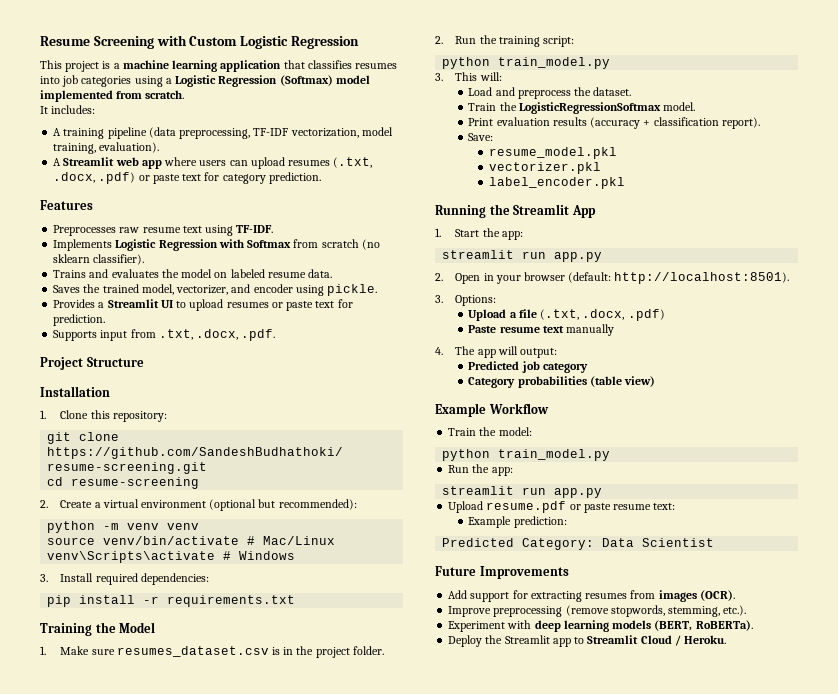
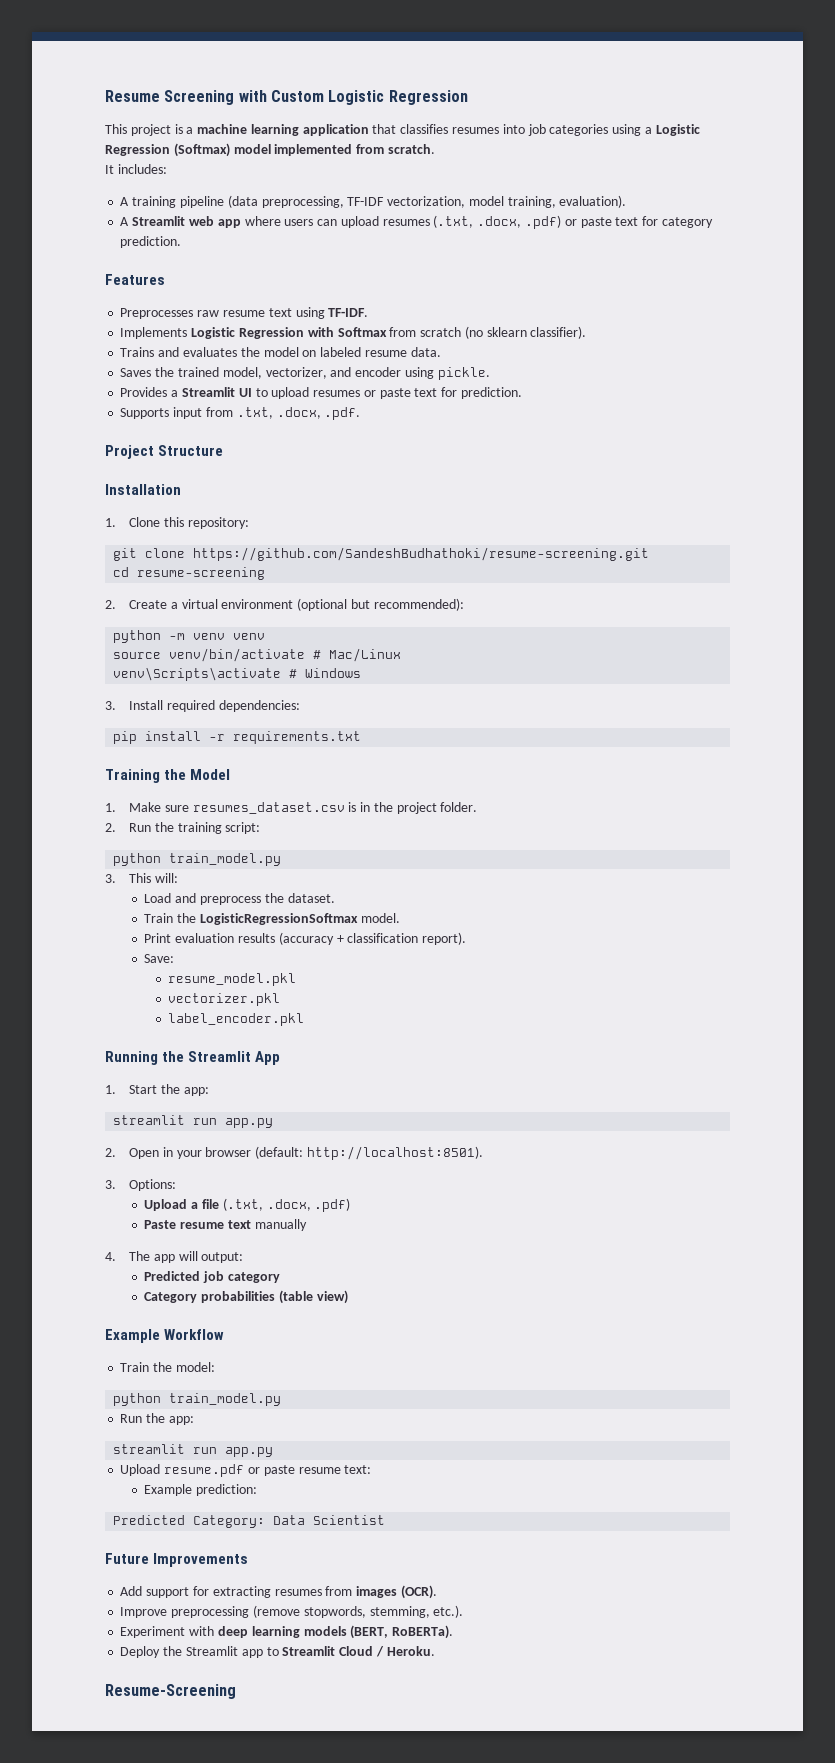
+ Resume-Screening

